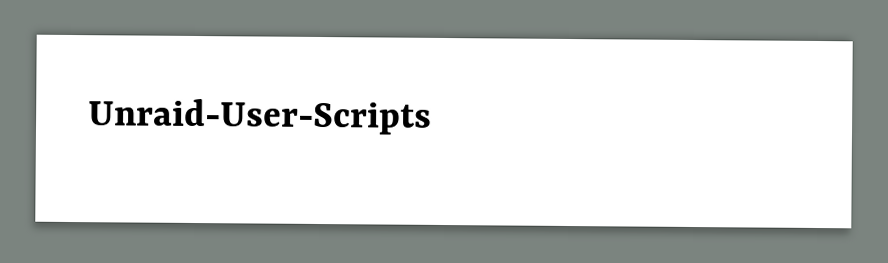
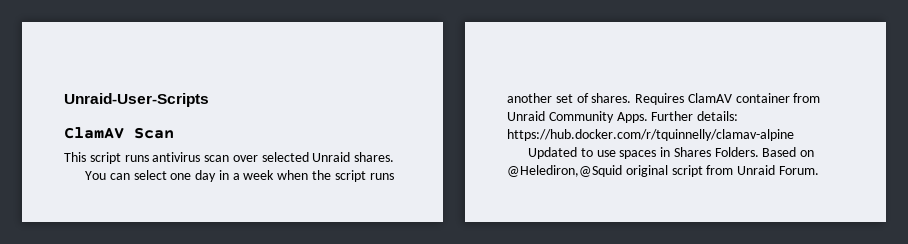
+ ClamAV Scan
+ This script runs antivirus scan over selected Unraid shares.
+ You can select one day in a week when the script runs another set of shares. Requires ClamAV container from Unraid Community Apps. Further details: https://hub.docker.com/r/tquinnelly/clamav-alpine
+ Updated to use spaces in Shares Folders. Based on @Helediron,@Squid original script from Unraid Forum.

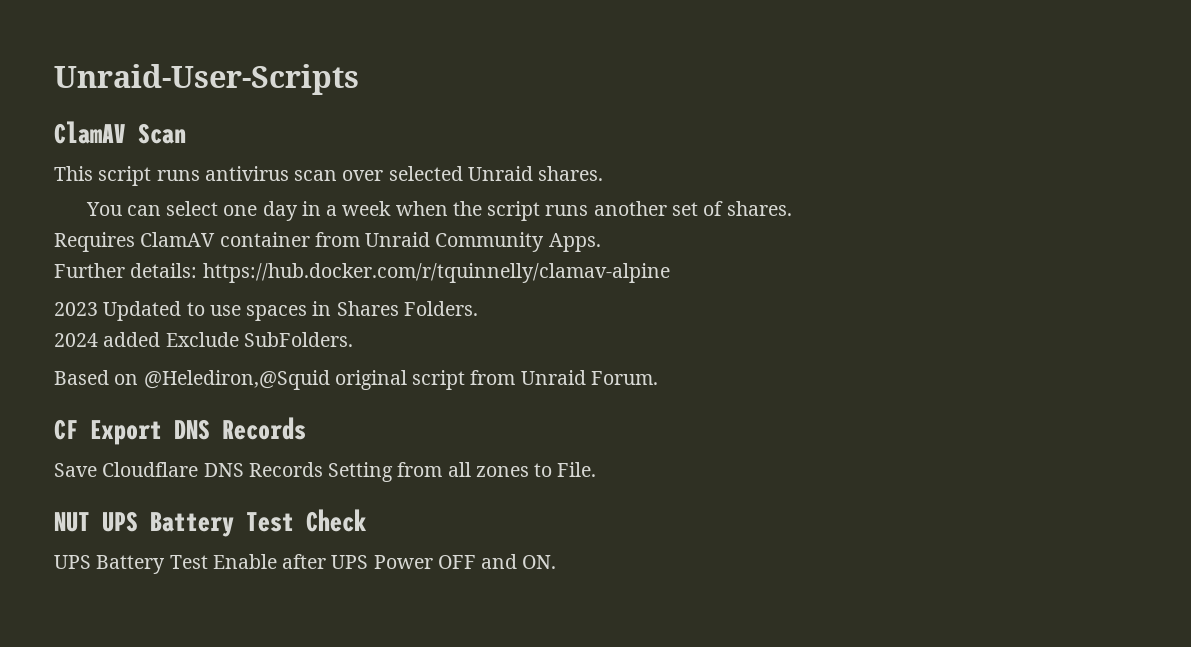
- You can select one day in a week when the script runs another set of shares. Requires ClamAV container from Unraid Community Apps. Further details: https://hub.docker.com/r/tquinnelly/clamav-alpine
+ You can select one day in a week when the script runs another set of shares.
+ Requires ClamAV container from Unraid Community Apps.
+ Further details: https://hub.docker.com/r/tquinnelly/clamav-alpine
- Updated to use spaces in Shares Folders. Based on @Helediron,@Squid original script from Unraid Forum.
+ 2023 Updated to use spaces in Shares Folders.
+ 2024 added Exclude SubFolders.
+ Based on @Helediron,@Squid original script from Unraid Forum.
+ CF Export DNS Records
+ Save Cloudflare DNS Records Setting from all zones to File.
+ NUT UPS Battery Test Check
+ UPS Battery Test Enable after UPS Power OFF and ON.

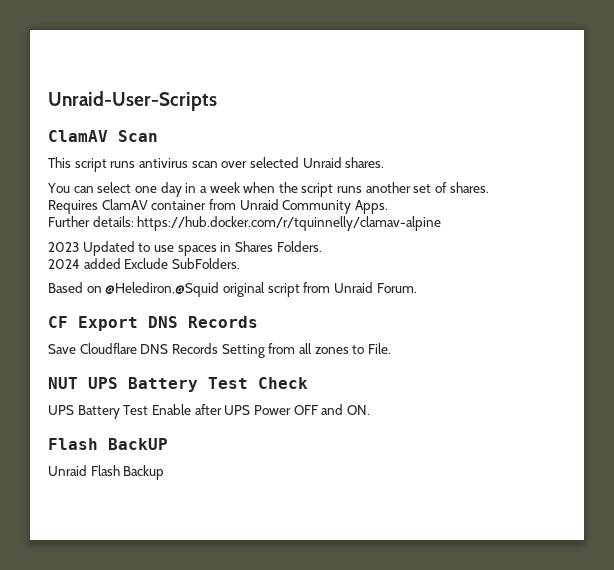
+ Flash BackUP
+ Unraid Flash Backup

